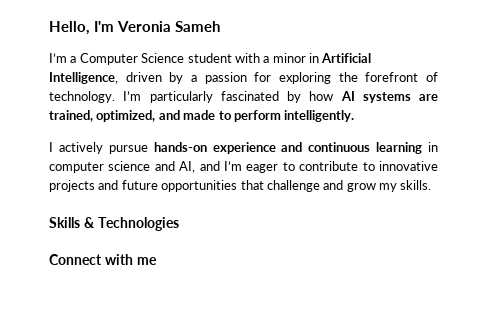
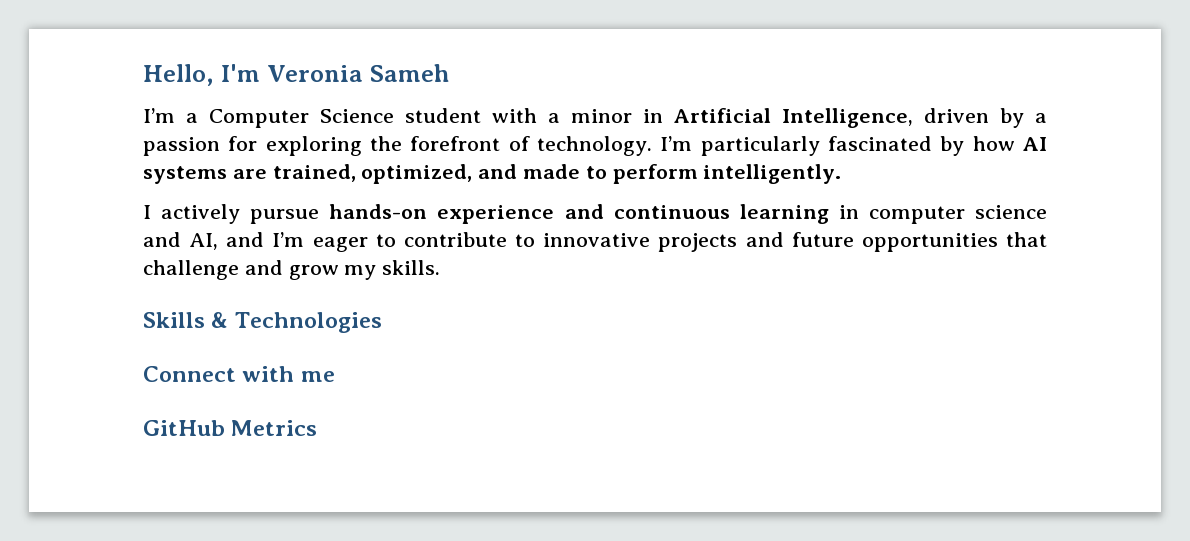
+ GitHub Metrics

